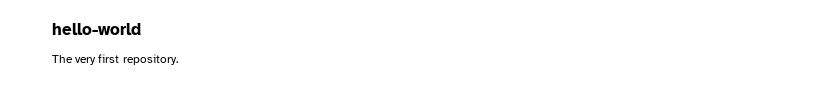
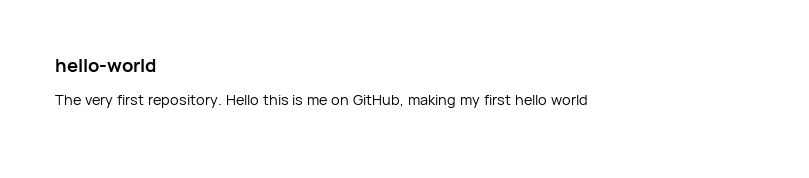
+ Hello this is me on GitHub, making my first hello world

